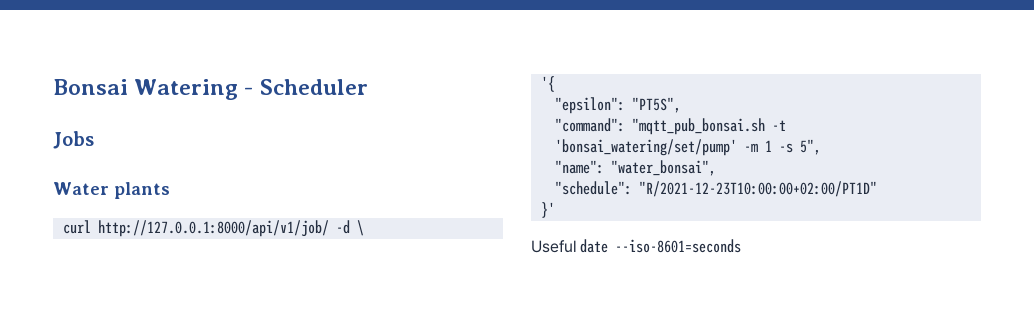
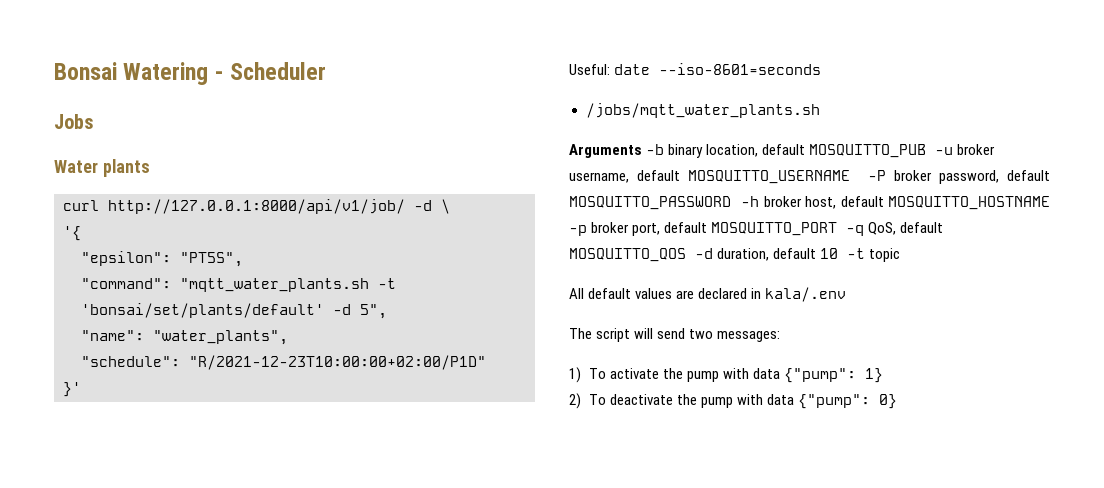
- "command": "mqtt_pub_bonsai.sh -t 'bonsai_watering/set/pump' -m 1 -s 5",
+ "command": "mqtt_water_plants.sh -t 'bonsai/set/plants/default' -d 5",
- "name": "water_bonsai",
+ "name": "water_plants",
- "schedule": "R/2021-12-23T10:00:00+02:00/PT1D"
+ "schedule": "R/2021-12-23T10:00:00+02:00/P1D"
- Useful date --iso-8601=seconds
+ Useful: date --iso-8601=seconds
+ /jobs/mqtt_water_plants.sh
+ Arguments -b binary location, default MOSQUITTO_PUB -u broker username, default MOSQUITTO_USERNAME -P broker password, default MOSQUITTO_PASSWORD -h broker host, default MOSQUITTO_HOSTNAME -p broker port, default MOSQUITTO_PORT -q QoS, default MOSQUITTO_QOS -d duration, default 10 -t topic
+ All default values are declared in kala/.env
+ The script will send two messages:
+ 1) To activate the pump with data {"pump": 1}
+ 2) To deactivate the pump with data {"pump": 0}

